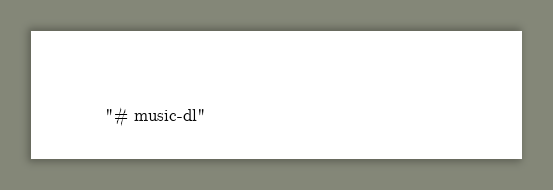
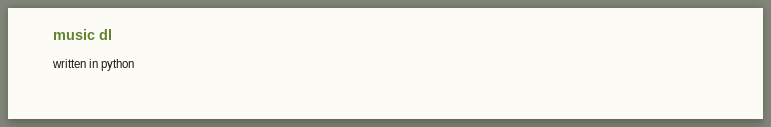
- "# music-dl"
+ music dl
+ written in python

